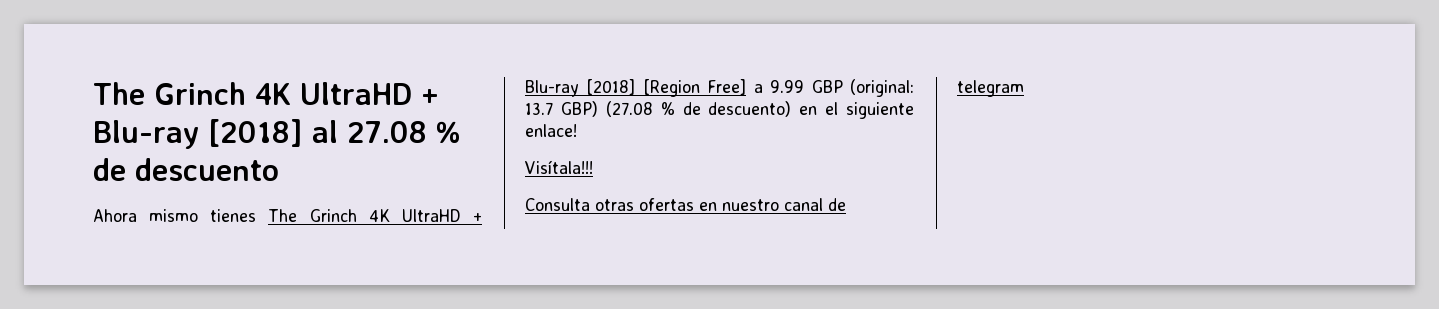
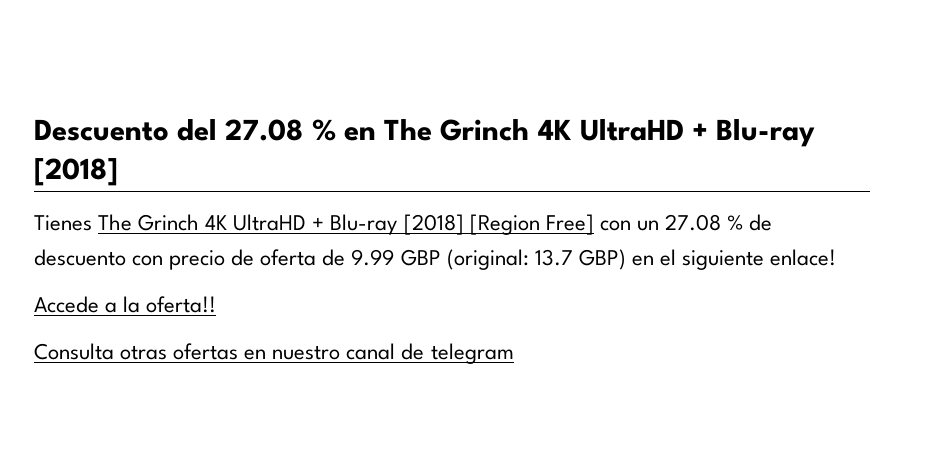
- The Grinch 4K UltraHD + Blu-ray [2018] al 27.08 % de descuento
- Ahora mismo tienes The Grinch 4K UltraHD + Blu-ray [2018] [Region Free] a 9.99 GBP (original: 13.7 GBP) (27.08 % de descuento) en el siguiente enlace!
+ Descuento del 27.08 % en The Grinch 4K UltraHD + Blu-ray [2018]
+ Tienes The Grinch 4K UltraHD + Blu-ray [2018] [Region Free] con un 27.08 % de descuento con precio de oferta de 9.99 GBP (original: 13.7 GBP) en el siguiente enlace!
- Visítala!!!
+ Accede a la oferta!!

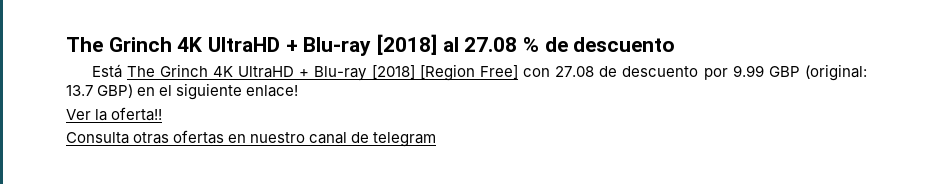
- Descuento del 27.08 % en The Grinch 4K UltraHD + Blu-ray [2018]
- Tienes The Grinch 4K UltraHD + Blu-ray [2018] [Region Free] con un 27.08 % de descuento con precio de oferta de 9.99 GBP (original: 13.7 GBP) en el siguiente enlace!
+ The Grinch 4K UltraHD + Blu-ray [2018] al 27.08 % de descuento
+ Está The Grinch 4K UltraHD + Blu-ray [2018] [Region Free] con 27.08 de descuento por 9.99 GBP (original: 13.7 GBP) en el siguiente enlace!
- Accede a la oferta!!
+ Ver la oferta!!

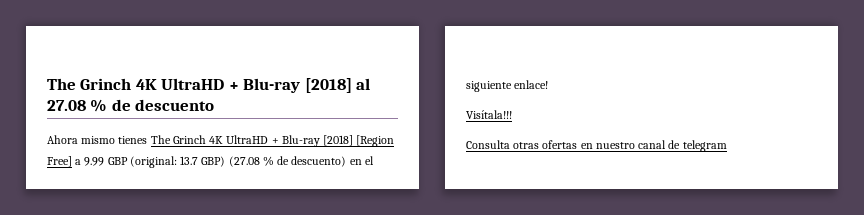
- Está The Grinch 4K UltraHD + Blu-ray [2018] [Region Free] con 27.08 de descuento por 9.99 GBP (original: 13.7 GBP) en el siguiente enlace!
+ Ahora mismo tienes The Grinch 4K UltraHD + Blu-ray [2018] [Region Free] a 9.99 GBP (original: 13.7 GBP) (27.08 % de descuento) en el siguiente enlace!
- Ver la oferta!!
+ Visítala!!!

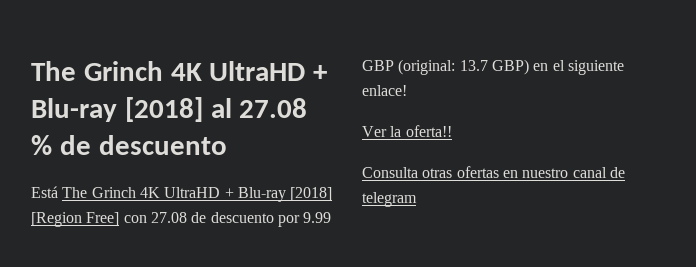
- Ahora mismo tienes The Grinch 4K UltraHD + Blu-ray [2018] [Region Free] a 9.99 GBP (original: 13.7 GBP) (27.08 % de descuento) en el siguiente enlace!
+ Está The Grinch 4K UltraHD + Blu-ray [2018] [Region Free] con 27.08 de descuento por 9.99 GBP (original: 13.7 GBP) en el siguiente enlace!
- Visítala!!!
+ Ver la oferta!!

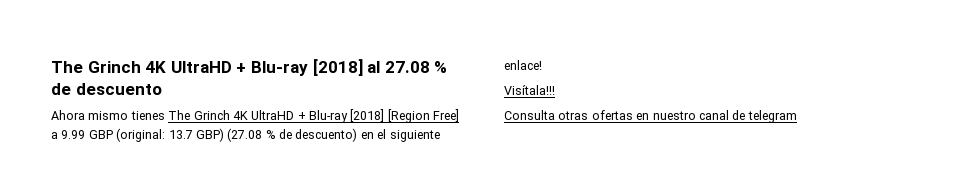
- Está The Grinch 4K UltraHD + Blu-ray [2018] [Region Free] con 27.08 de descuento por 9.99 GBP (original: 13.7 GBP) en el siguiente enlace!
+ Ahora mismo tienes The Grinch 4K UltraHD + Blu-ray [2018] [Region Free] a 9.99 GBP (original: 13.7 GBP) (27.08 % de descuento) en el siguiente enlace!
- Ver la oferta!!
+ Visítala!!!

